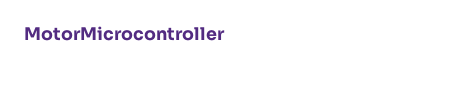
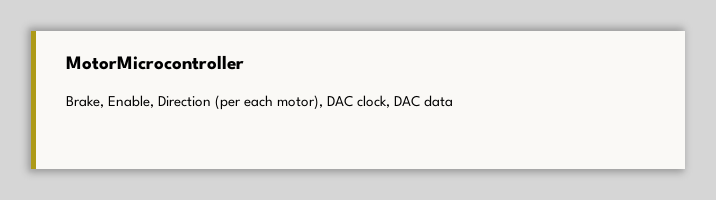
+ Brake, Enable, Direction (per each motor), DAC clock, DAC data

